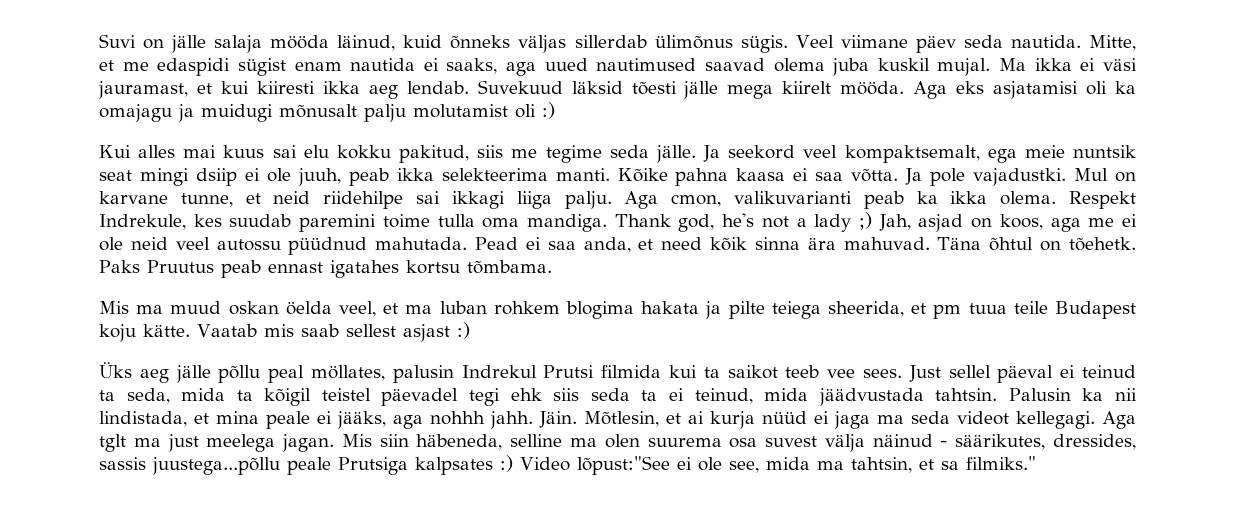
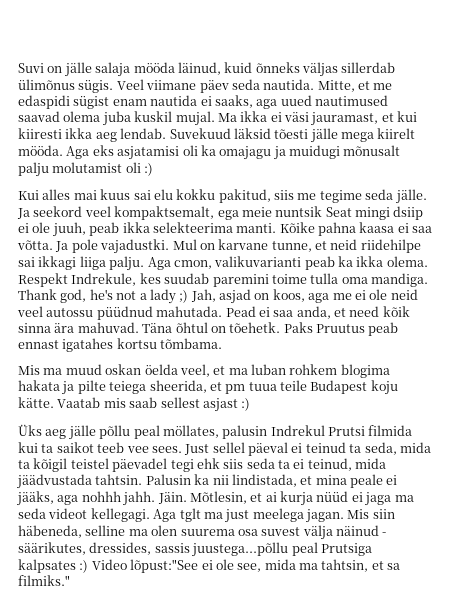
- Ja seekord veel kompaktsemalt, ega meie nuntsik seat mingi dsiip ei ole juuh, peab ikka selekteerima manti.
+ Ja seekord veel kompaktsemalt, ega meie nuntsik Seat mingi dsiip ei ole juuh, peab ikka selekteerima manti.
- Mis siin häbeneda, selline ma olen suurema osa suvest välja näinud - säärikutes, dressides, sassis juustega...põllu peale Prutsiga kalpsates :) Video lõpust:"See ei ole see, mida ma tahtsin, et sa filmiks."
+ Mis siin häbeneda, selline ma olen suurema osa suvest välja näinud - säärikutes, dressides, sassis juustega...põllu peal Prutsiga kalpsates :) Video lõpust:"See ei ole see, mida ma tahtsin, et sa filmiks."

